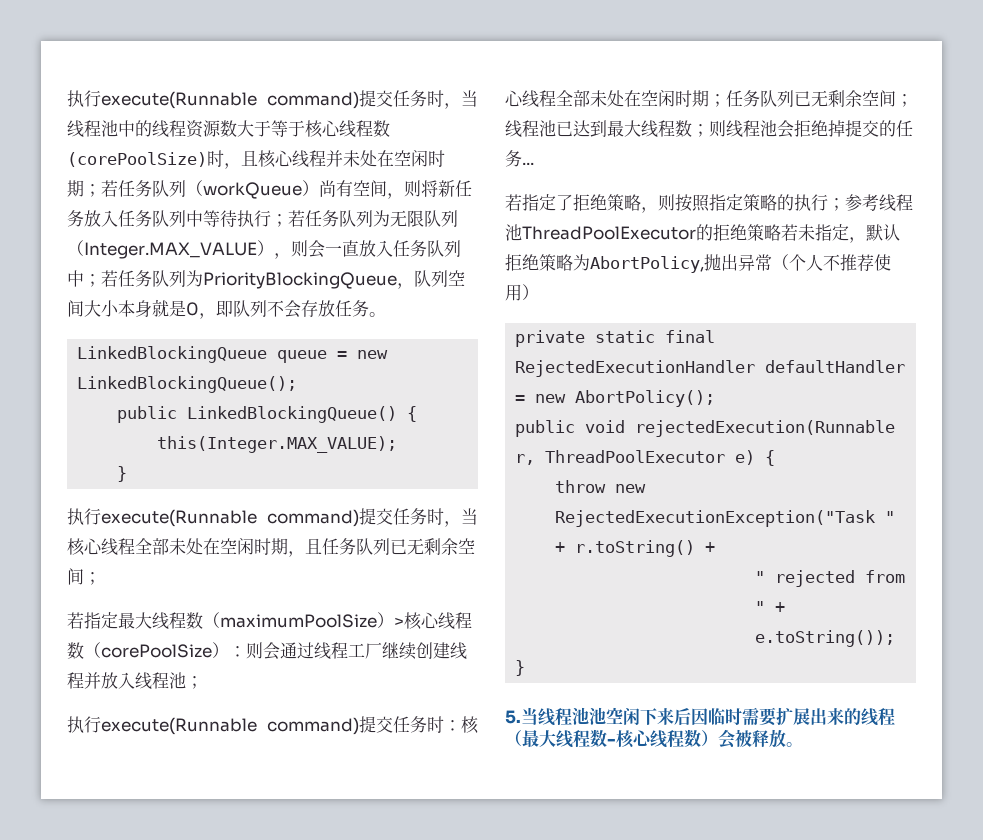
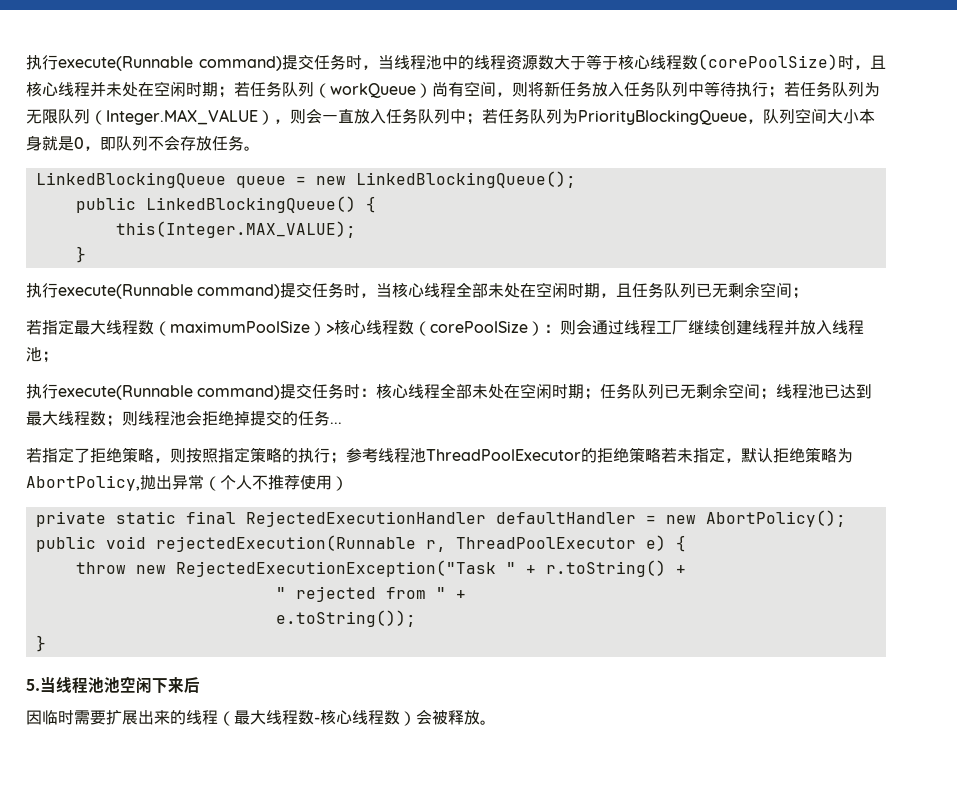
- 5.当线程池池空闲下来后因临时需要扩展出来的线程（最大线程数-核心线程数）会被释放。
+ 5.当线程池池空闲下来后
+ 因临时需要扩展出来的线程（最大线程数-核心线程数）会被释放。

